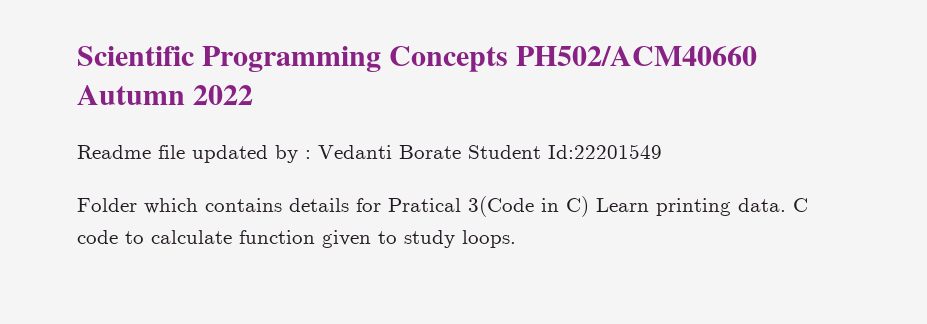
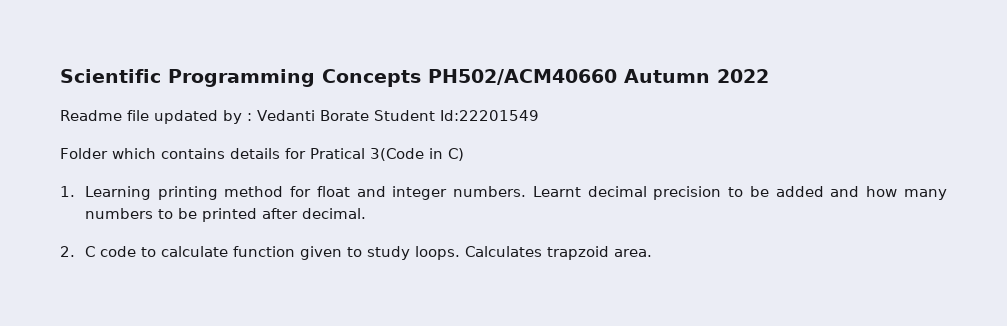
- Folder which contains details for Pratical 3(Code in C) Learn printing data. C code to calculate function given to study loops.
+ Folder which contains details for Pratical 3(Code in C)
+ 1. Learning printing method for float and integer numbers. Learnt decimal precision to be added and how many numbers to be printed after decimal.
+ 2. C code to calculate function given to study loops.
+ Calculates trapzoid area.

